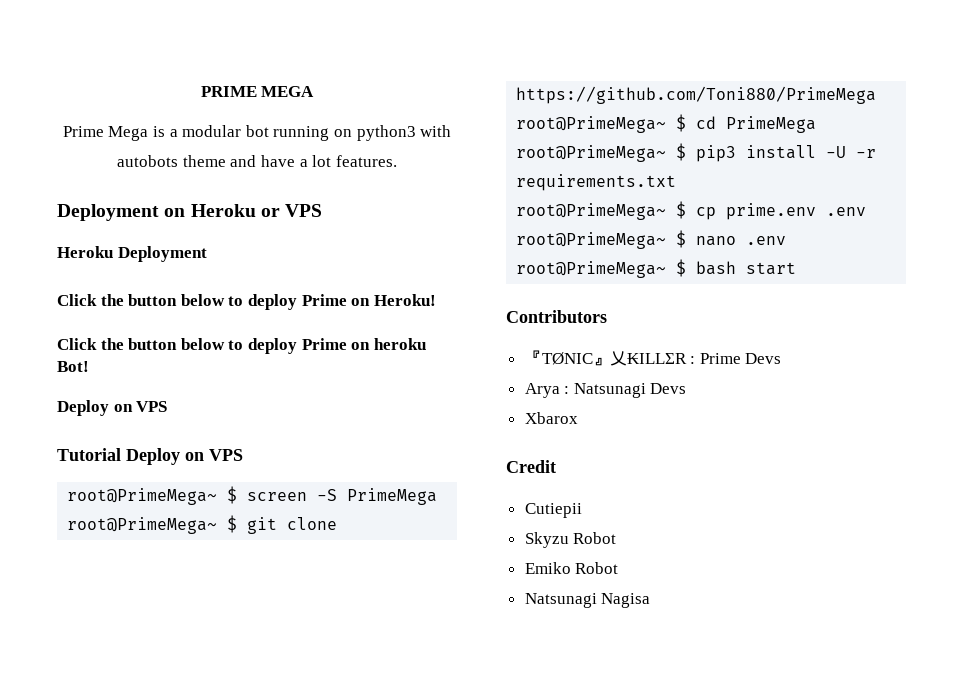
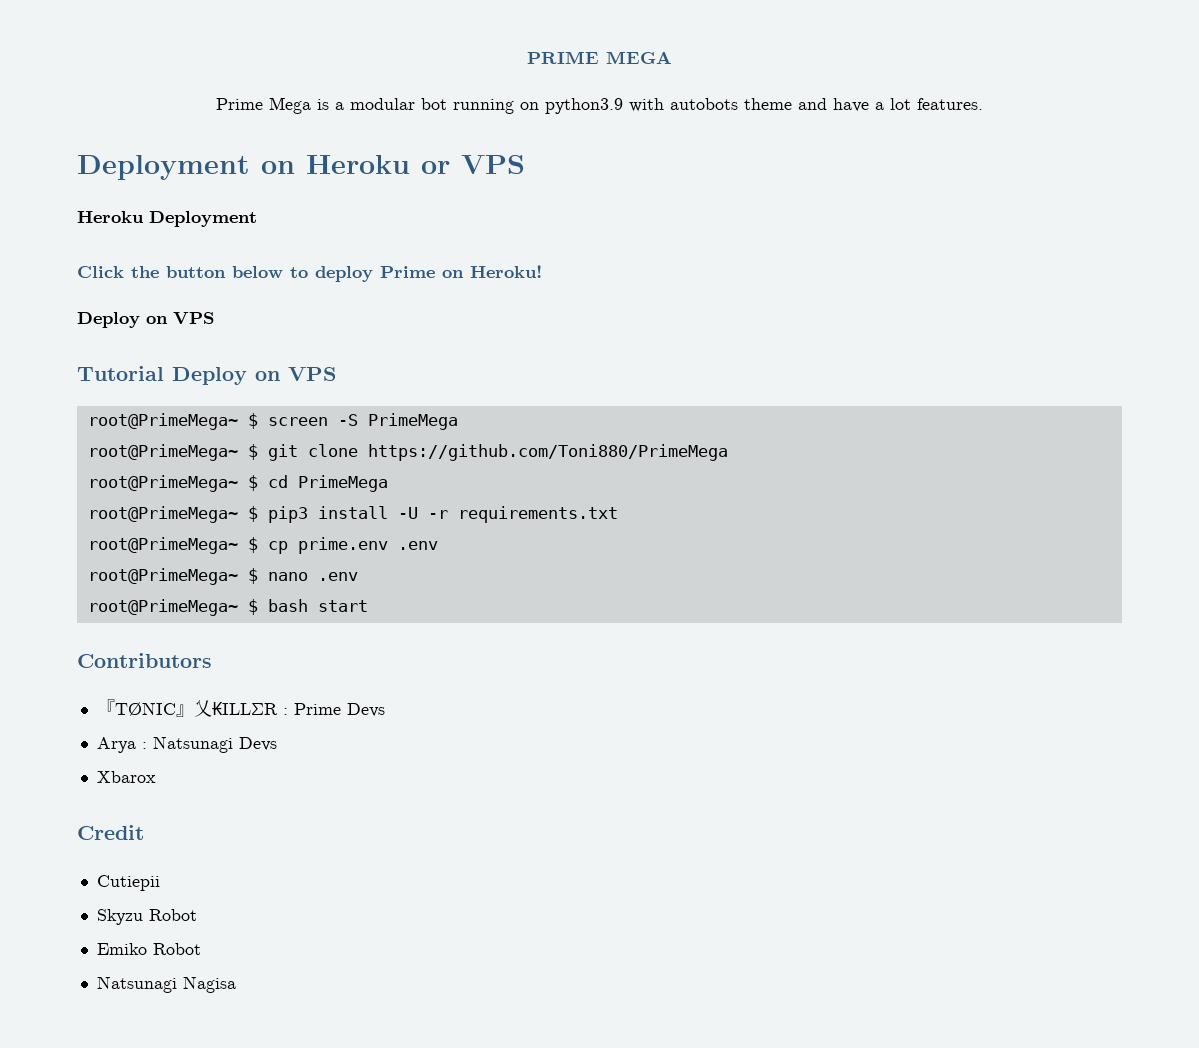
- Prime Mega is a modular bot running on python3 with autobots theme and have a lot features.
+ Prime Mega is a modular bot running on python3.9 with autobots theme and have a lot features.
- Click the button below to deploy Prime on heroku Bot!

